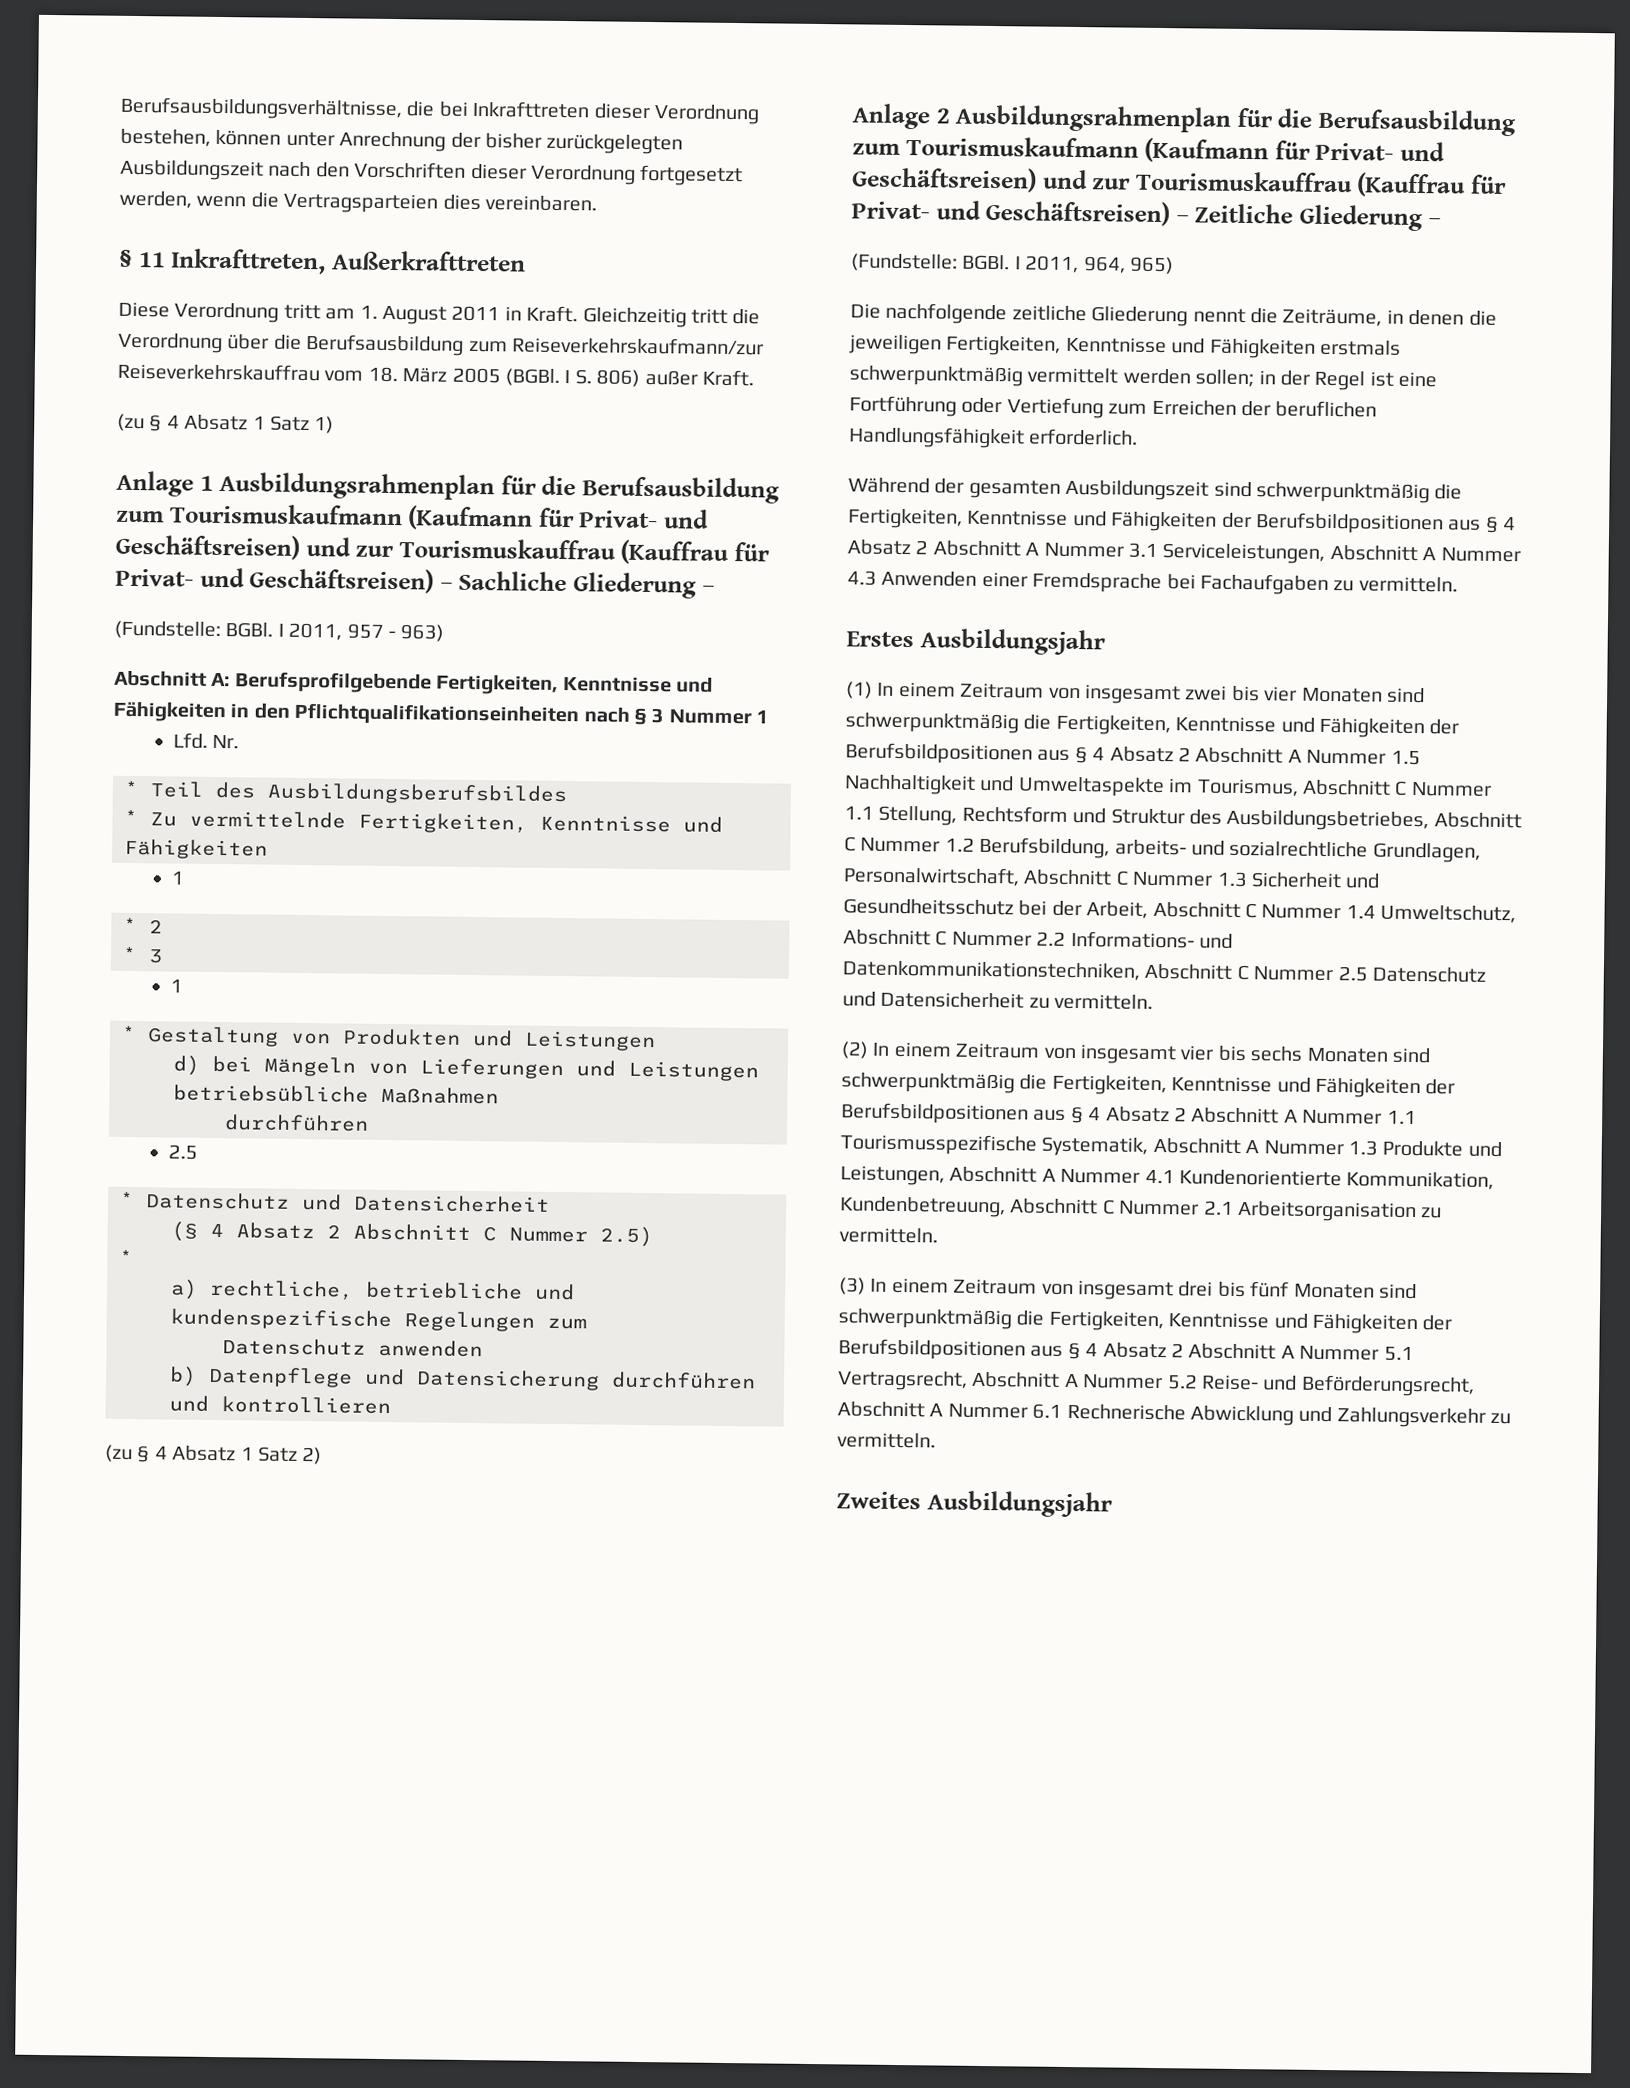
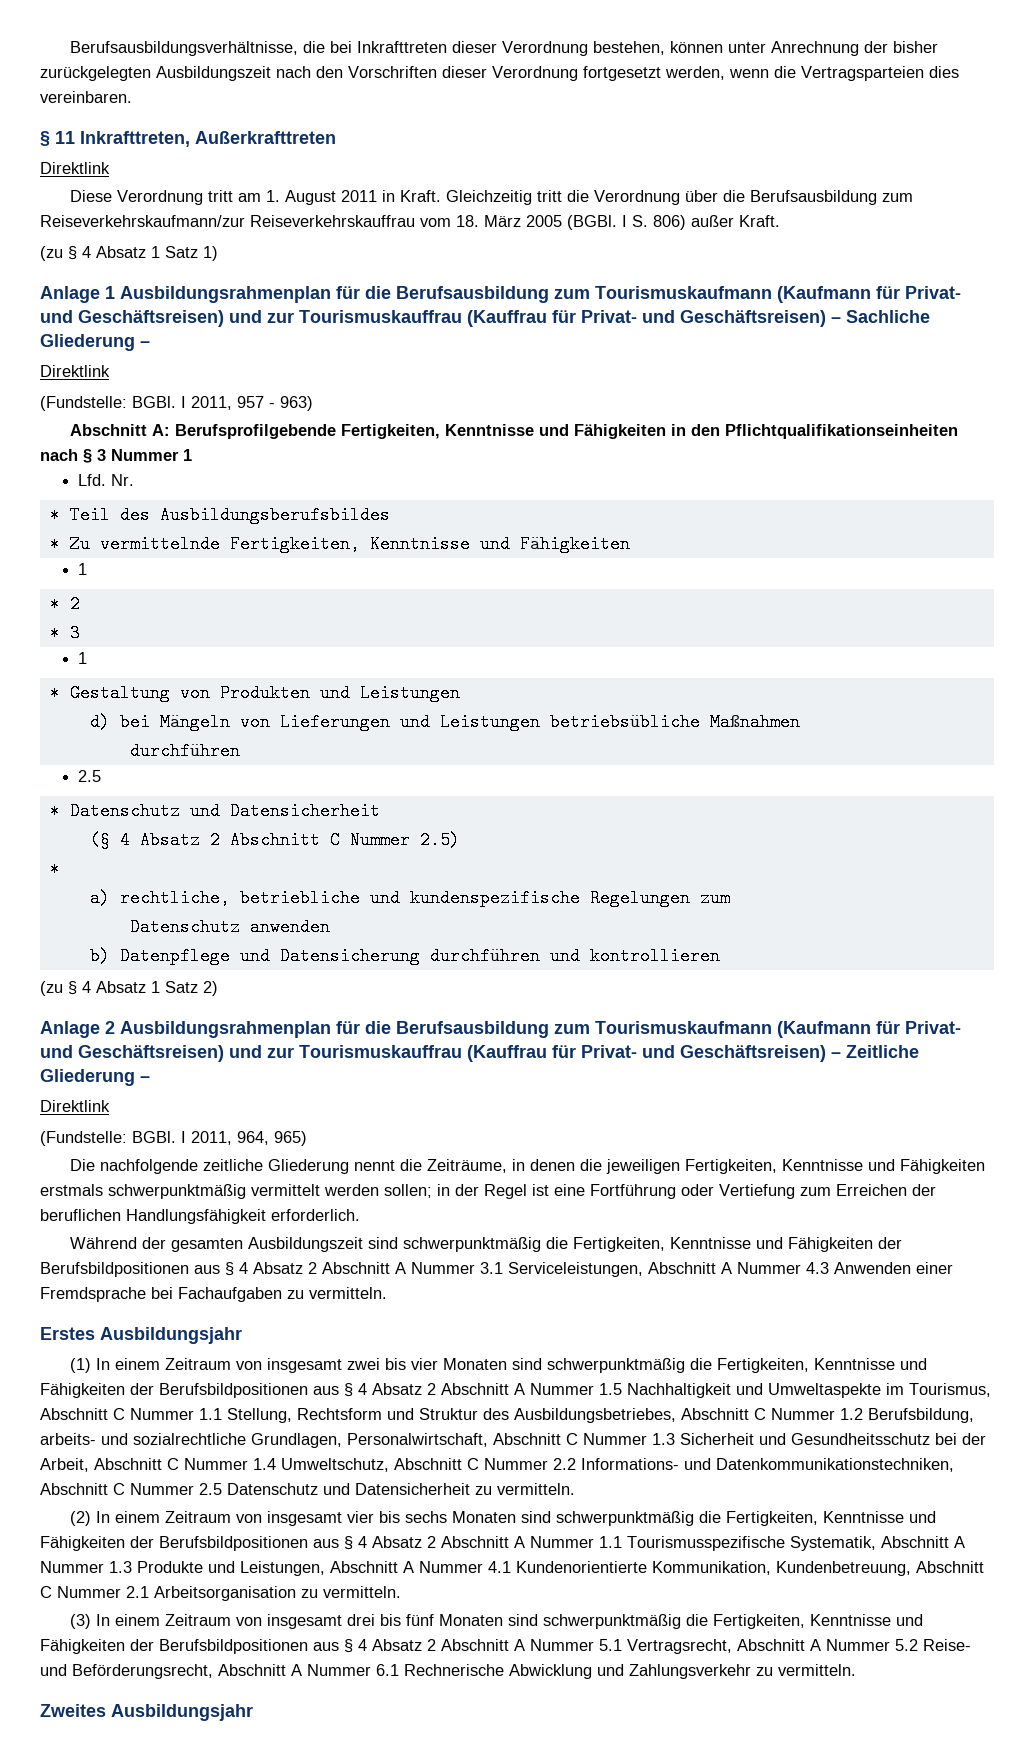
  § 11 Inkrafttreten, Außerkrafttreten
+ Direktlink
  Anlage 1 Ausbildungsrahmenplan für die Berufsausbildung zum Tourismuskaufmann (Kaufmann für Privat- und Geschäftsreisen) und zur Tourismuskauffrau (Kauffrau für Privat- und Geschäftsreisen) – Sachliche Gliederung –
+ Direktlink
  Anlage 2 Ausbildungsrahmenplan für die Berufsausbildung zum Tourismuskaufmann (Kaufmann für Privat- und Geschäftsreisen) und zur Tourismuskauffrau (Kauffrau für Privat- und Geschäftsreisen) – Zeitliche Gliederung –
+ Direktlink

